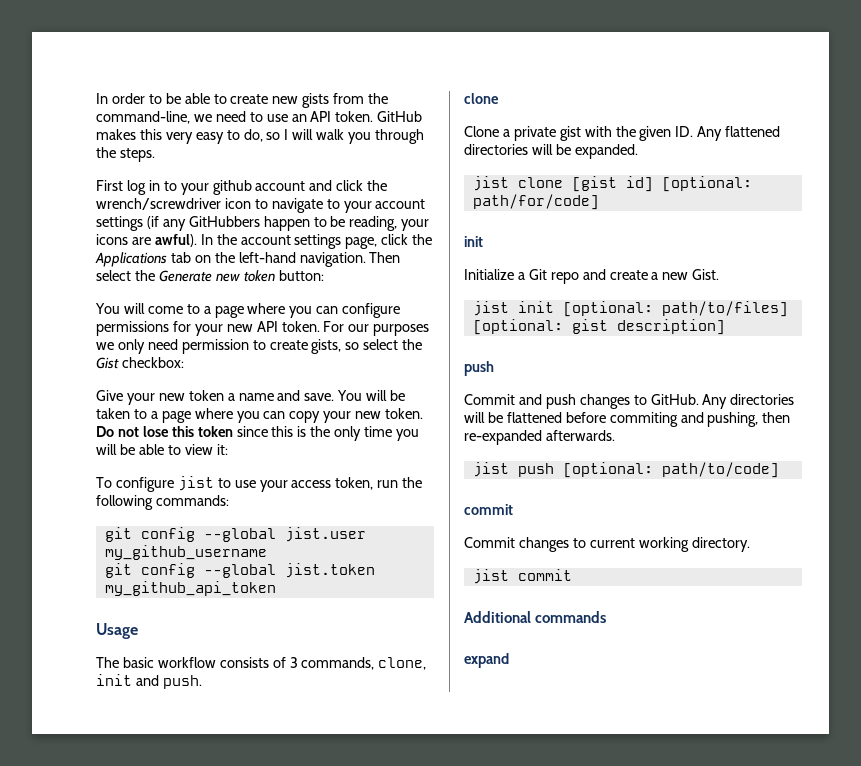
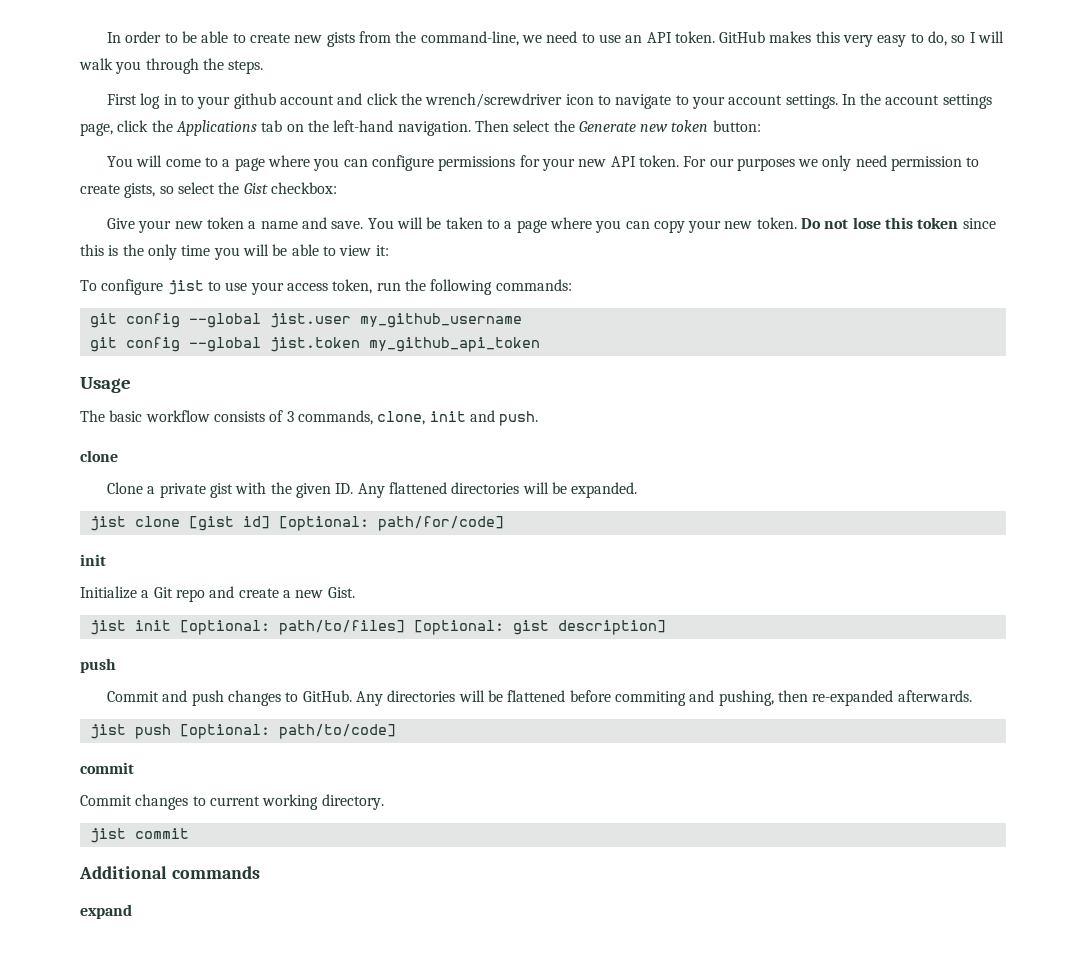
- First log in to your github account and click the wrench/screwdriver icon to navigate to your account settings (if any GitHubbers happen to be reading, your icons are awful).
+ First log in to your github account and click the wrench/screwdriver icon to navigate to your account settings.

